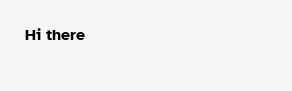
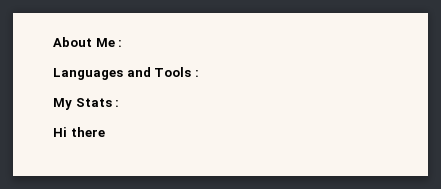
+ About Me :
+ Languages and Tools :
+ My Stats :

